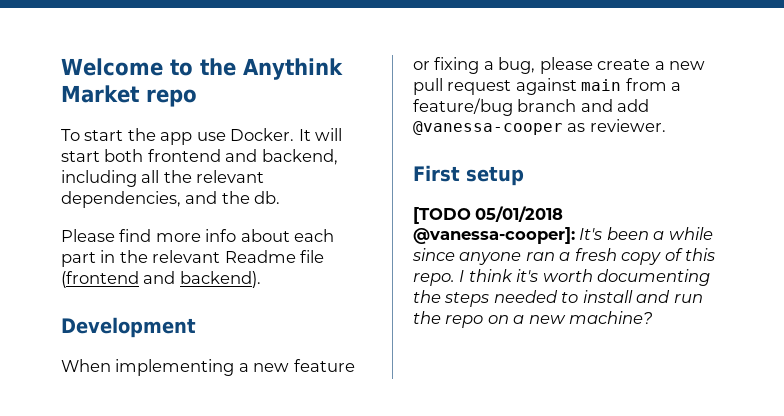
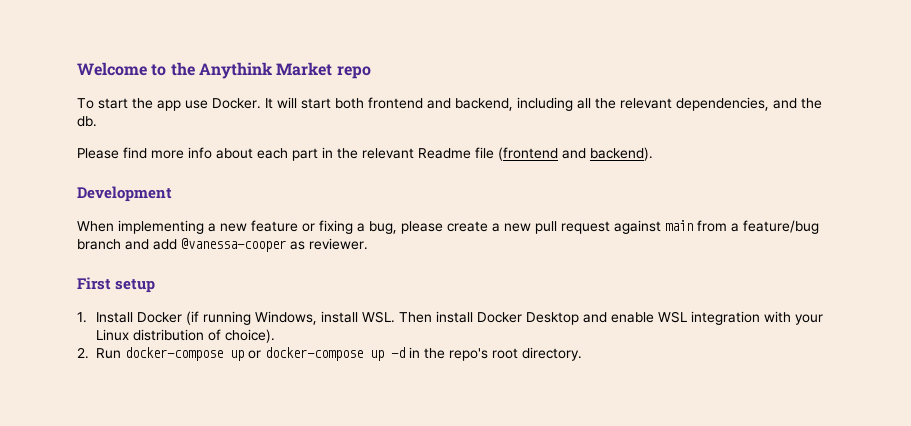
- [TODO 05/01/2018 @vanessa-cooper]: It's been a while since anyone ran a fresh copy of this repo. I think it's worth documenting the steps needed to install and run the repo on a new machine?
+ 1. Install Docker (if running Windows, install WSL. Then install Docker Desktop and enable WSL integration with your Linux distribution of choice).
+ 2. Run docker-compose up or docker-compose up -d in the repo's root directory.

